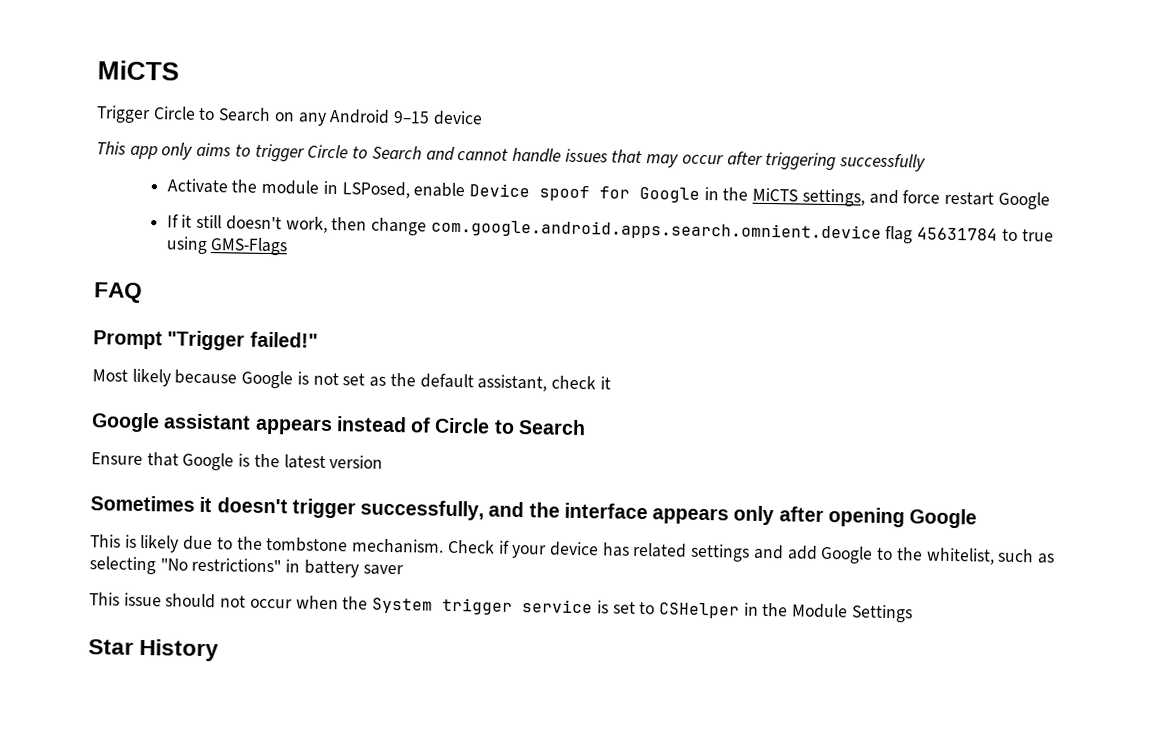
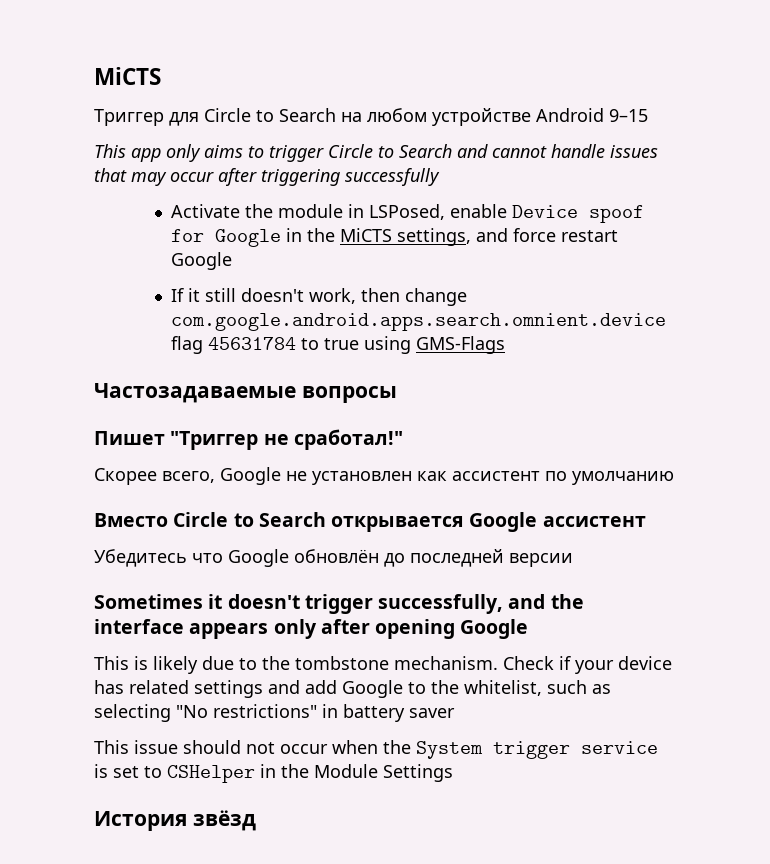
- Trigger Circle to Search on any Android 9–15 device
+ Триггер для Circle to Search на любом устройстве Android 9–15
- FAQ
- Prompt "Trigger failed!"
- Most likely because Google is not set as the default assistant, check it
- Google assistant appears instead of Circle to Search
- Ensure that Google is the latest version
+ Частозадаваемые вопросы
+ Пишет "Триггер не сработал!"
+ Скорее всего, Google не установлен как ассистент по умолчанию
+ Вместо Circle to Search открывается Google ассистент
+ Убедитесь что Google обновлён до последней версии
- Star History
+ История звёзд

